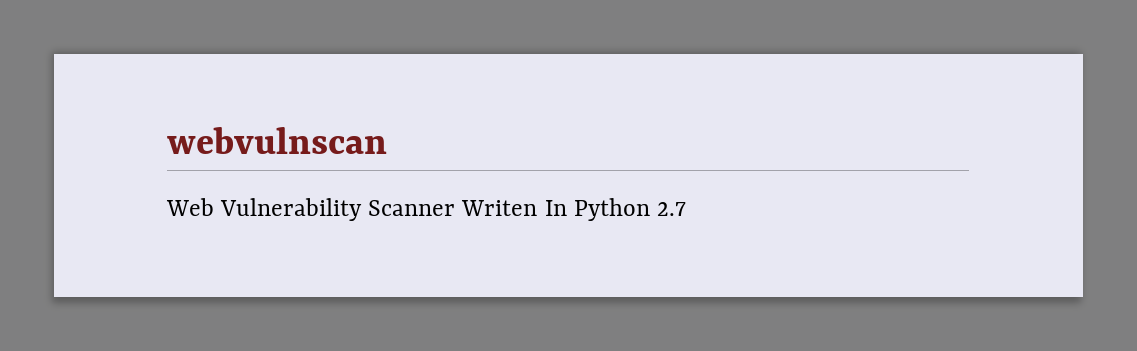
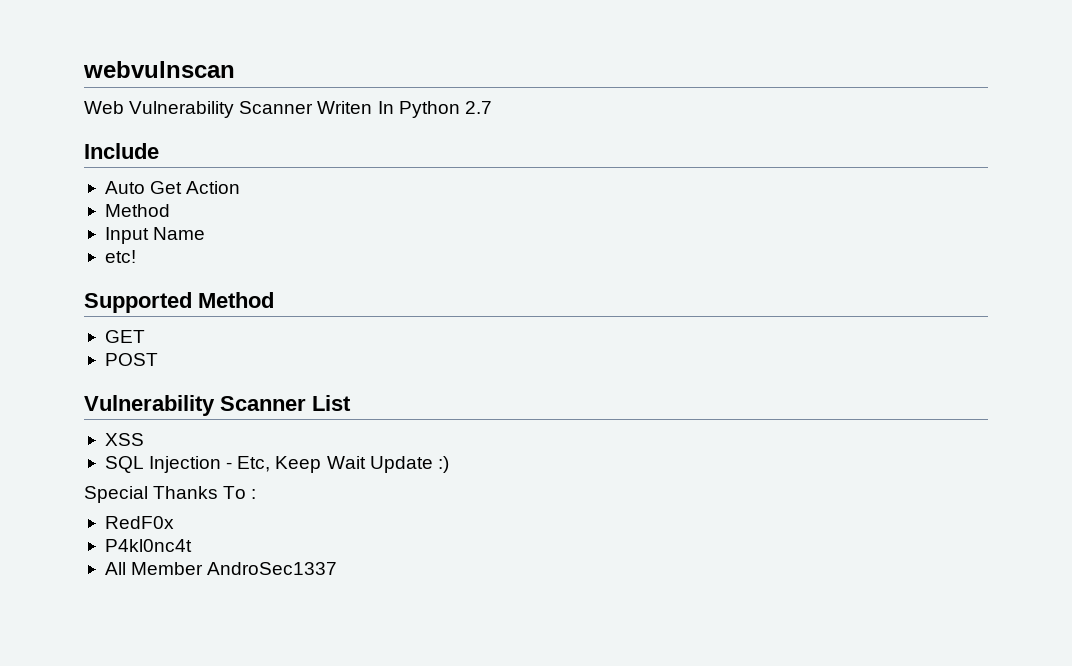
+ Include
+ Auto Get Action
+ Method
+ Input Name
+ etc!
+ Supported Method
+ GET
+ POST
+ Vulnerability Scanner List
+ XSS
+ SQL Injection - Etc, Keep Wait Update :)
+ Special Thanks To :
+ RedF0x
+ P4kl0nc4t
+ All Member AndroSec1337

